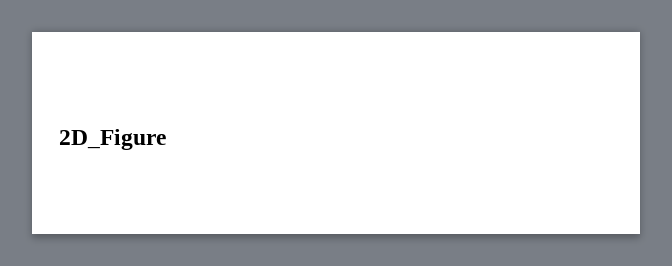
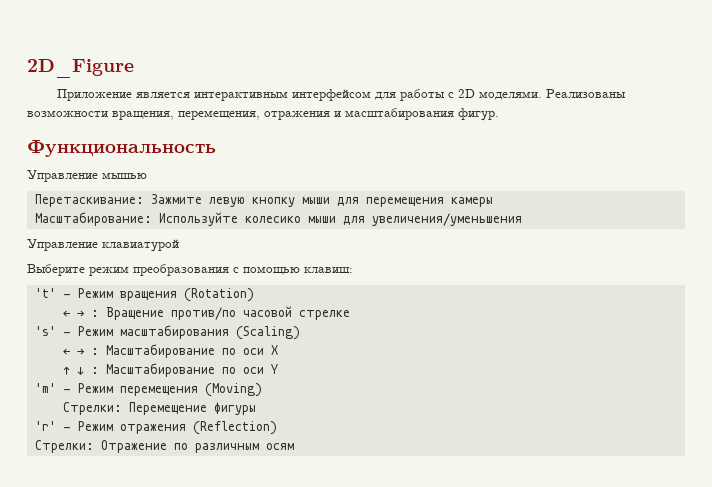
+ Приложение является интерактивным интерфейсом для работы с 2D моделями. Реализованы возможности вращения, перемещения, отражения и масштабирования фигур.
+ Функциональность
+ Управление мышью
+ Перетаскивание: Зажмите левую кнопку мыши для перемещения камеры
+ Масштабирование: Используйте колесико мыши для увеличения/уменьшения
+ Управление клавиатурой
+ Выберите режим преобразования с помощью клавиш:
+ 't' - Режим вращения (Rotation)
+ ← → : Вращение против/по часовой стрелке
+ 's' - Режим масштабирования (Scaling)
+ ← → : Масштабирование по оси X
+ ↑ ↓ : Масштабирование по оси Y
+ 'm' - Режим перемещения (Moving)
+ Стрелки: Перемещение фигуры
+ 'r' - Режим отражения (Reflection)
+ Стрелки: Отражение по различным осям

